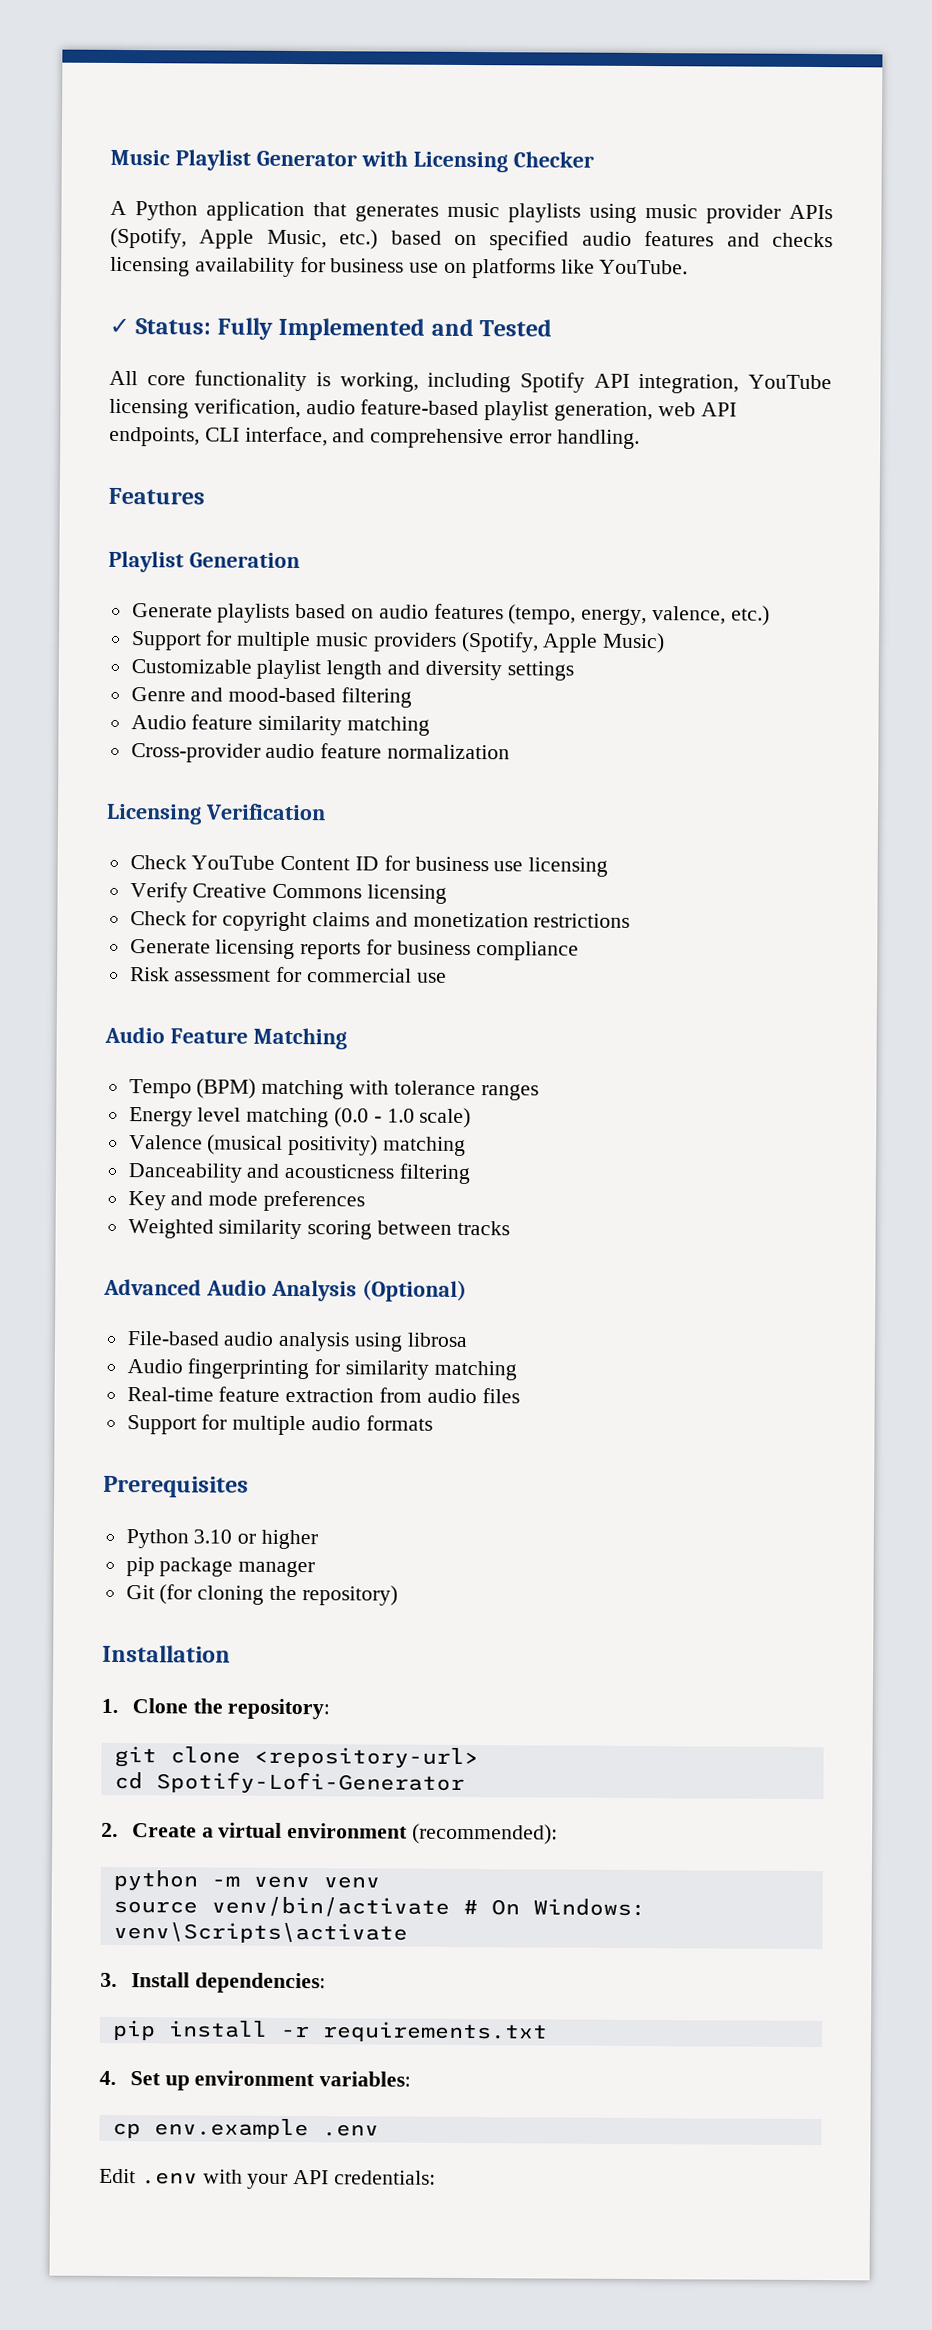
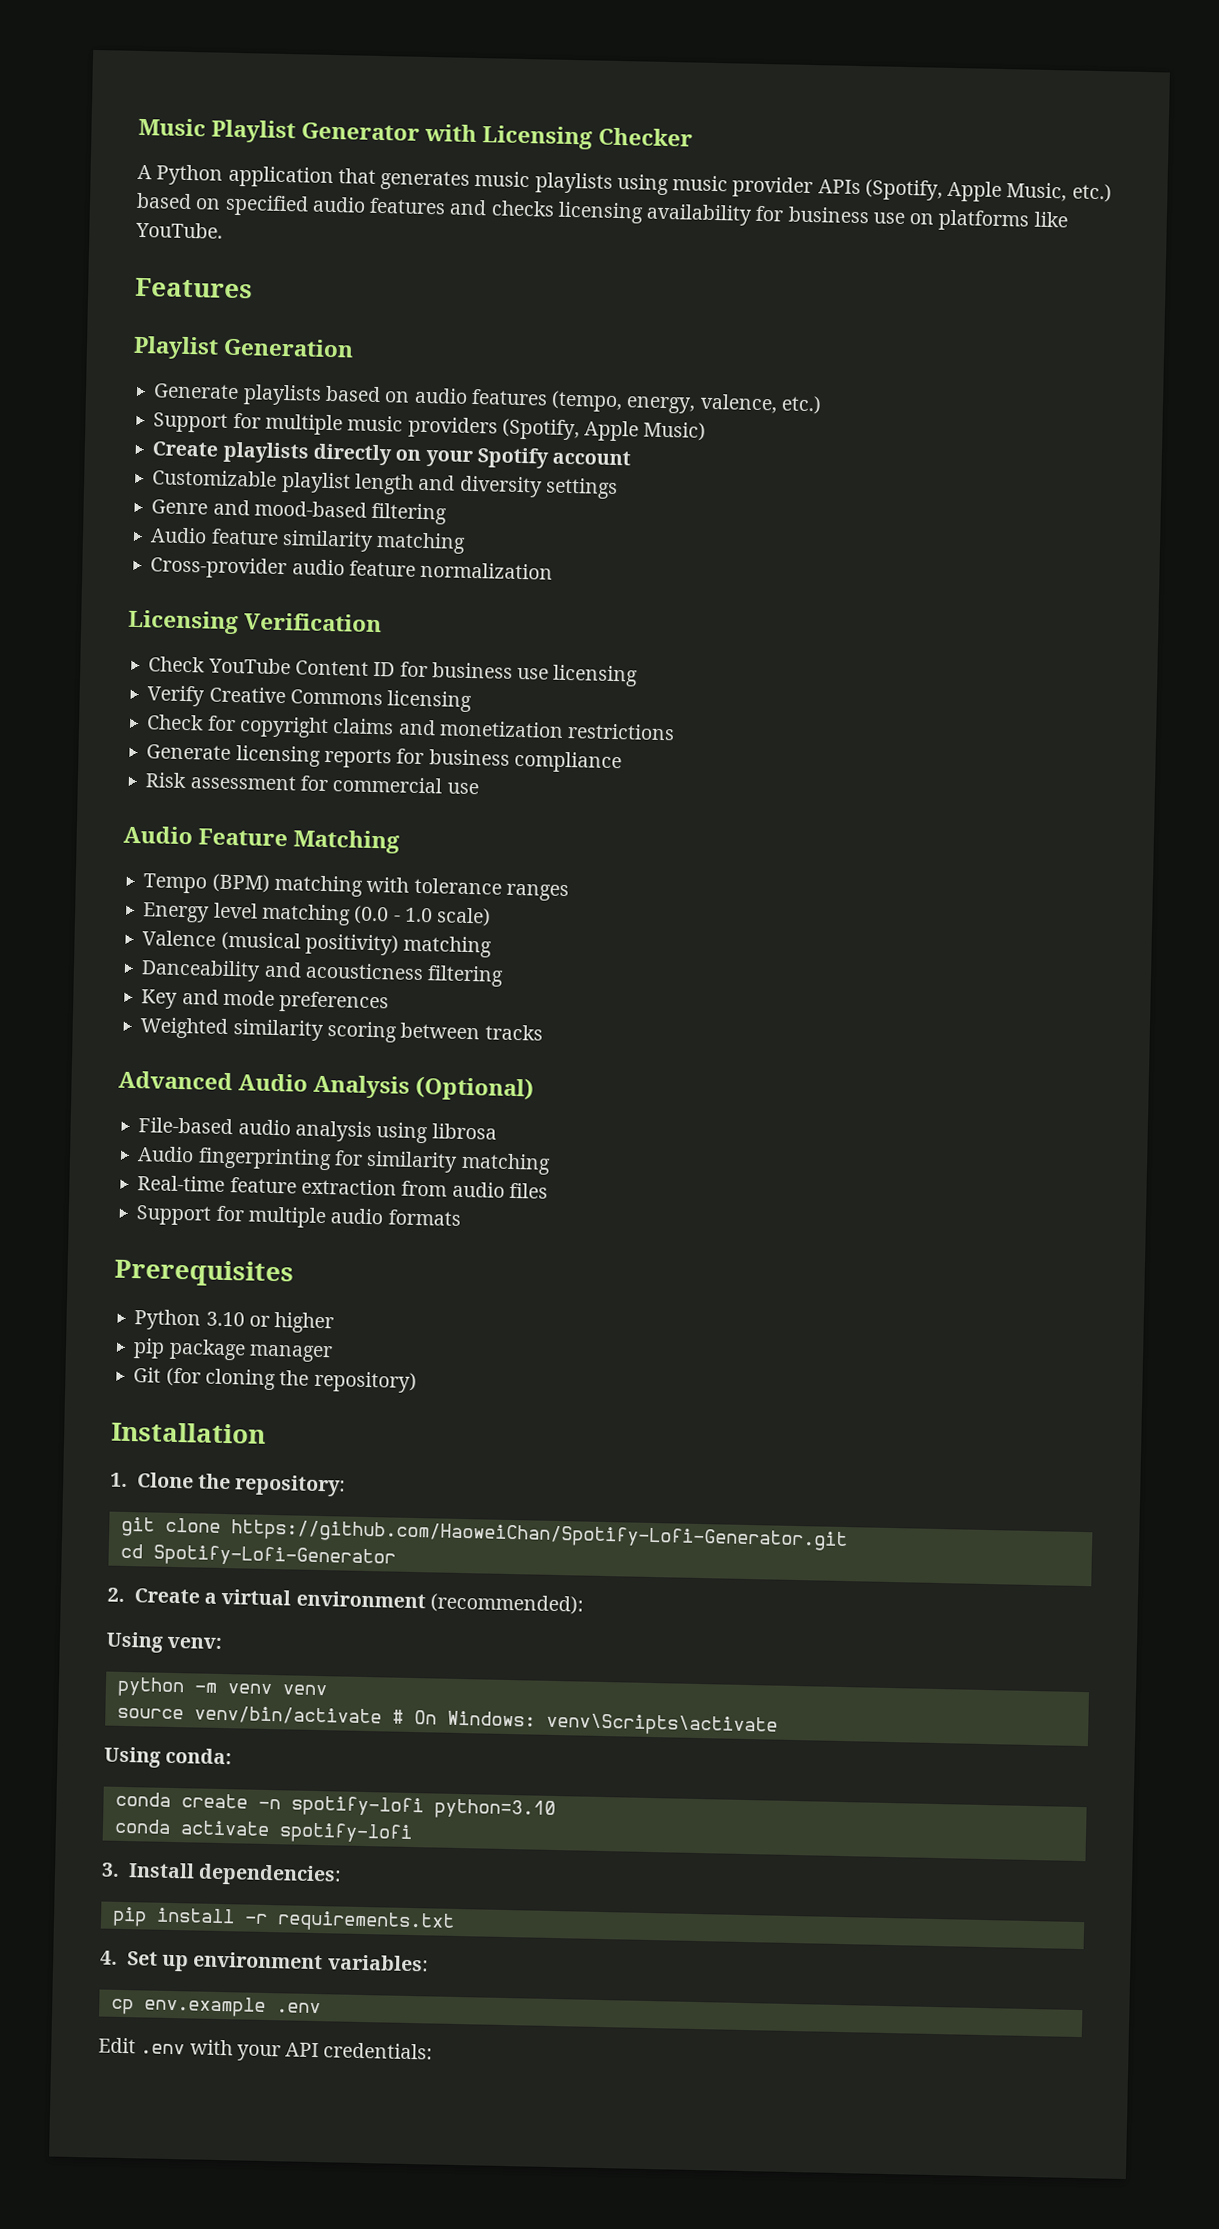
- ✓ Status: Fully Implemented and Tested
- All core functionality is working, including Spotify API integration, YouTube licensing verification, audio feature-based playlist generation, web API endpoints, CLI interface, and comprehensive error handling.
+ Create playlists directly on your Spotify account
- git clone <repository-url>
+ git clone https://github.com/HaoweiChan/Spotify-Lofi-Generator.git
+ Using venv:
+ Using conda:
+ conda create -n spotify-lofi python=3.10
+ conda activate spotify-lofi

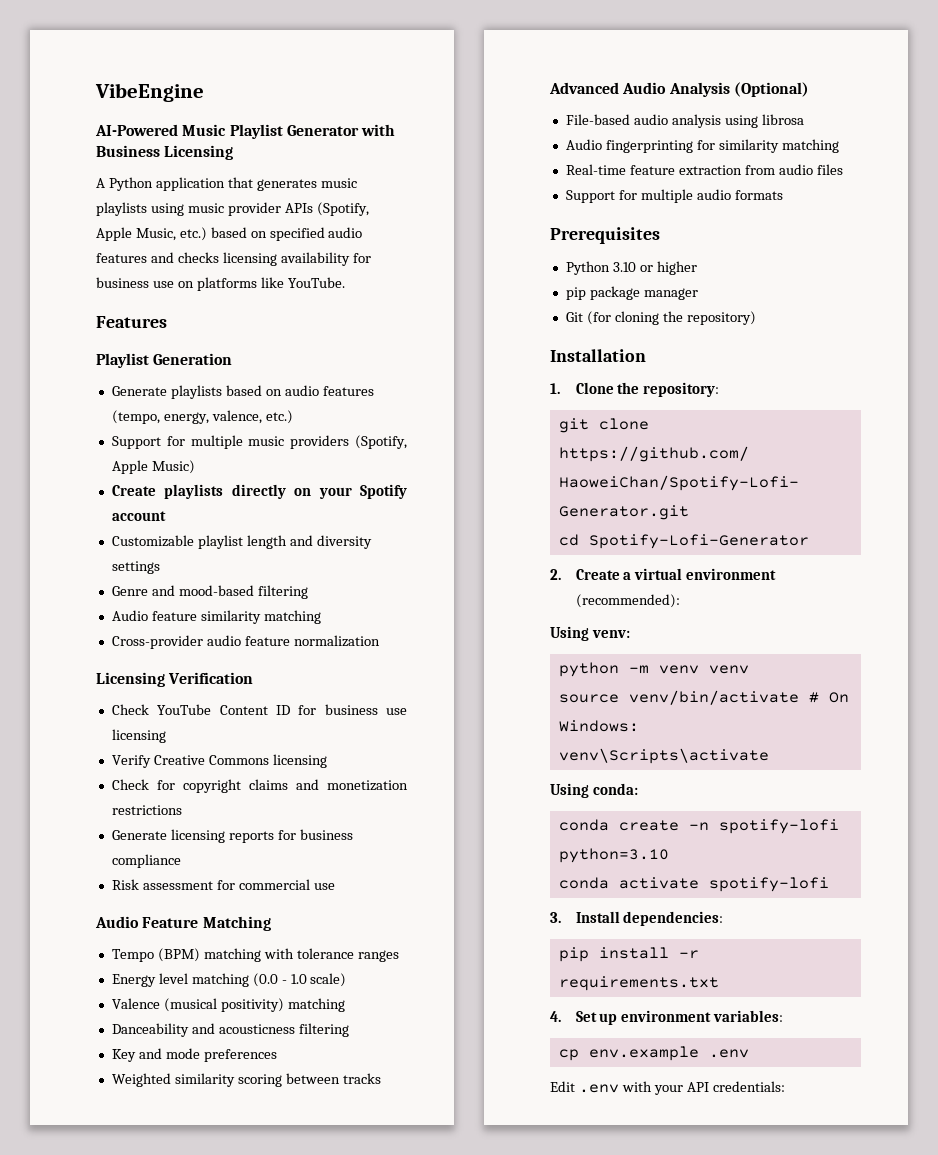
- Music Playlist Generator with Licensing Checker
+ VibeEngine
+ AI-Powered Music Playlist Generator with Business Licensing

